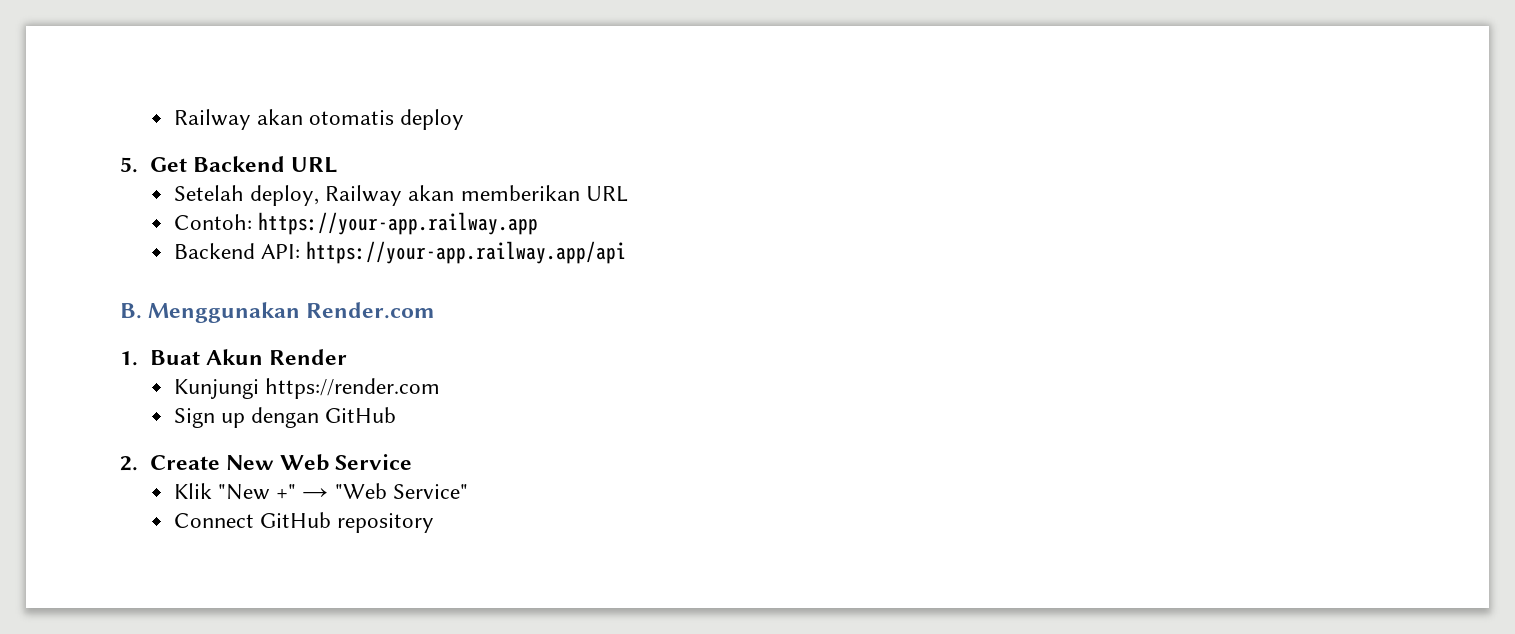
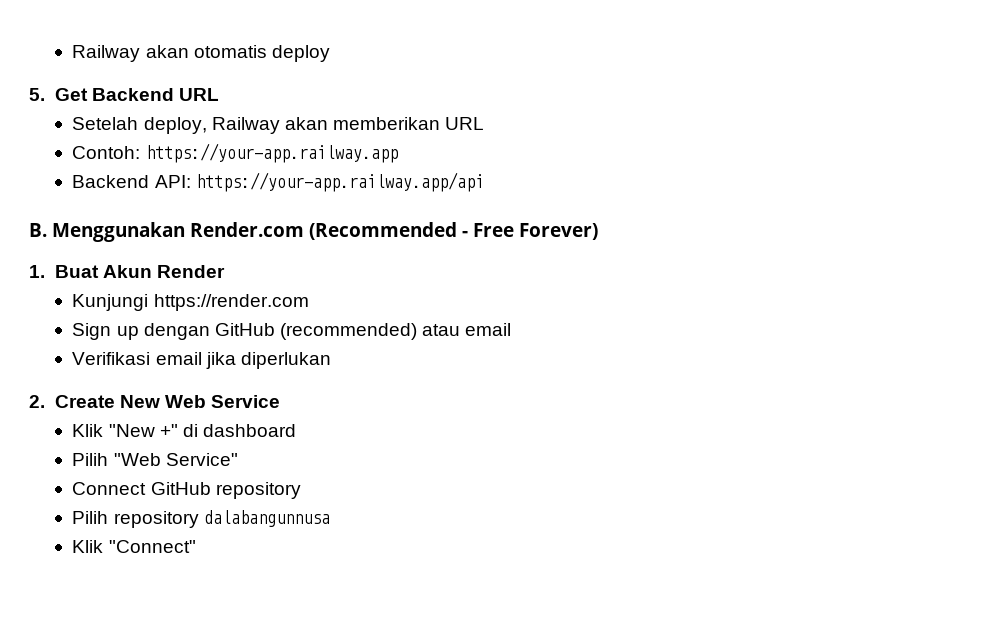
- B. Menggunakan Render.com
+ B. Menggunakan Render.com (Recommended - Free Forever)
- Sign up dengan GitHub
+ Sign up dengan GitHub (recommended) atau email
+ Verifikasi email jika diperlukan
- Klik "New +" → "Web Service"
+ Klik "New +" di dashboard
+ Pilih "Web Service"
+ Pilih repository dalabangunnusa
+ Klik "Connect"

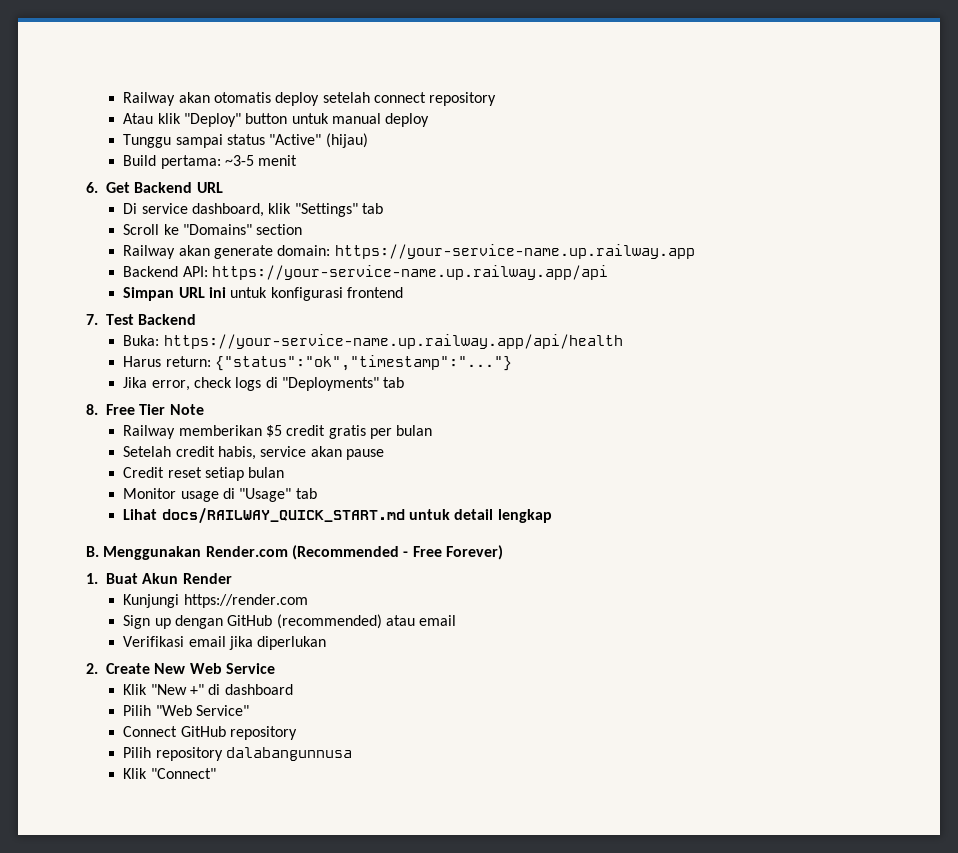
- Railway akan otomatis deploy
- 5. Get Backend URL
- Setelah deploy, Railway akan memberikan URL
- Contoh: https://your-app.railway.app
- Backend API: https://your-app.railway.app/api
+ Railway akan otomatis deploy setelah connect repository
+ Atau klik "Deploy" button untuk manual deploy
+ Tunggu sampai status "Active" (hijau)
+ Build pertama: ~3-5 menit
+ 6. Get Backend URL
+ Di service dashboard, klik "Settings" tab
+ Scroll ke "Domains" section
+ Railway akan generate domain: https://your-service-name.up.railway.app
+ Backend API: https://your-service-name.up.railway.app/api
+ Simpan URL ini untuk konfigurasi frontend
+ 7. Test Backend
+ Buka: https://your-service-name.up.railway.app/api/health
+ Harus return: {"status":"ok","timestamp":"..."}
+ Jika error, check logs di "Deployments" tab
+ 8. Free Tier Note
+ Railway memberikan $5 credit gratis per bulan
+ Setelah credit habis, service akan pause
+ Credit reset setiap bulan
+ Monitor usage di "Usage" tab
+ Lihat docs/RAILWAY_QUICK_START.md untuk detail lengkap

